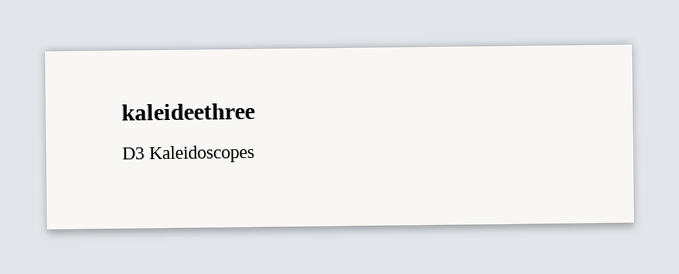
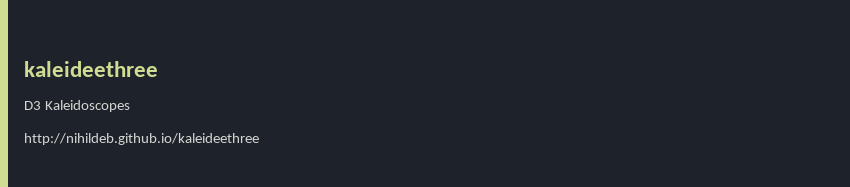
+ http://nihildeb.github.io/kaleideethree

